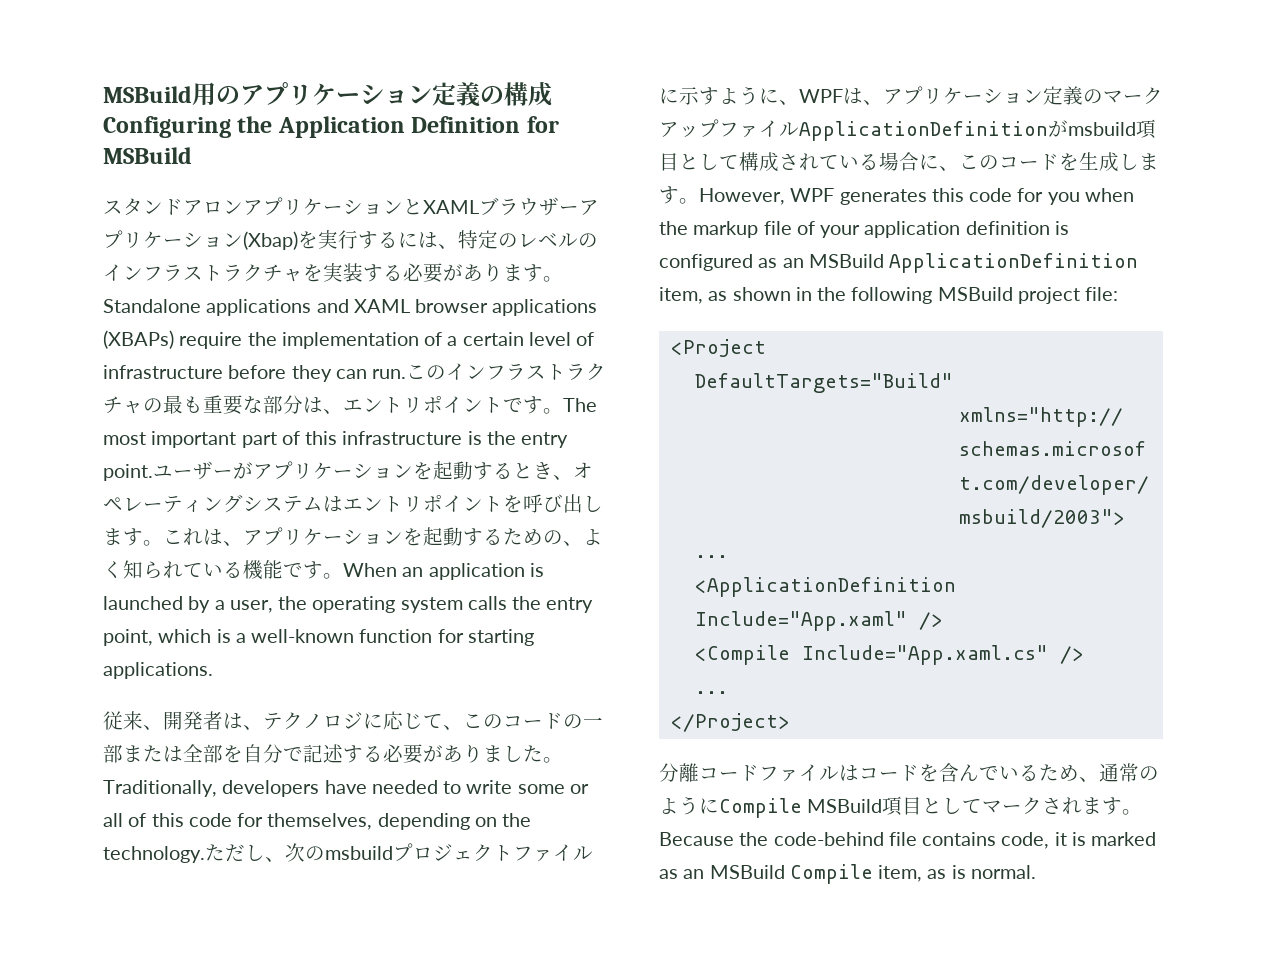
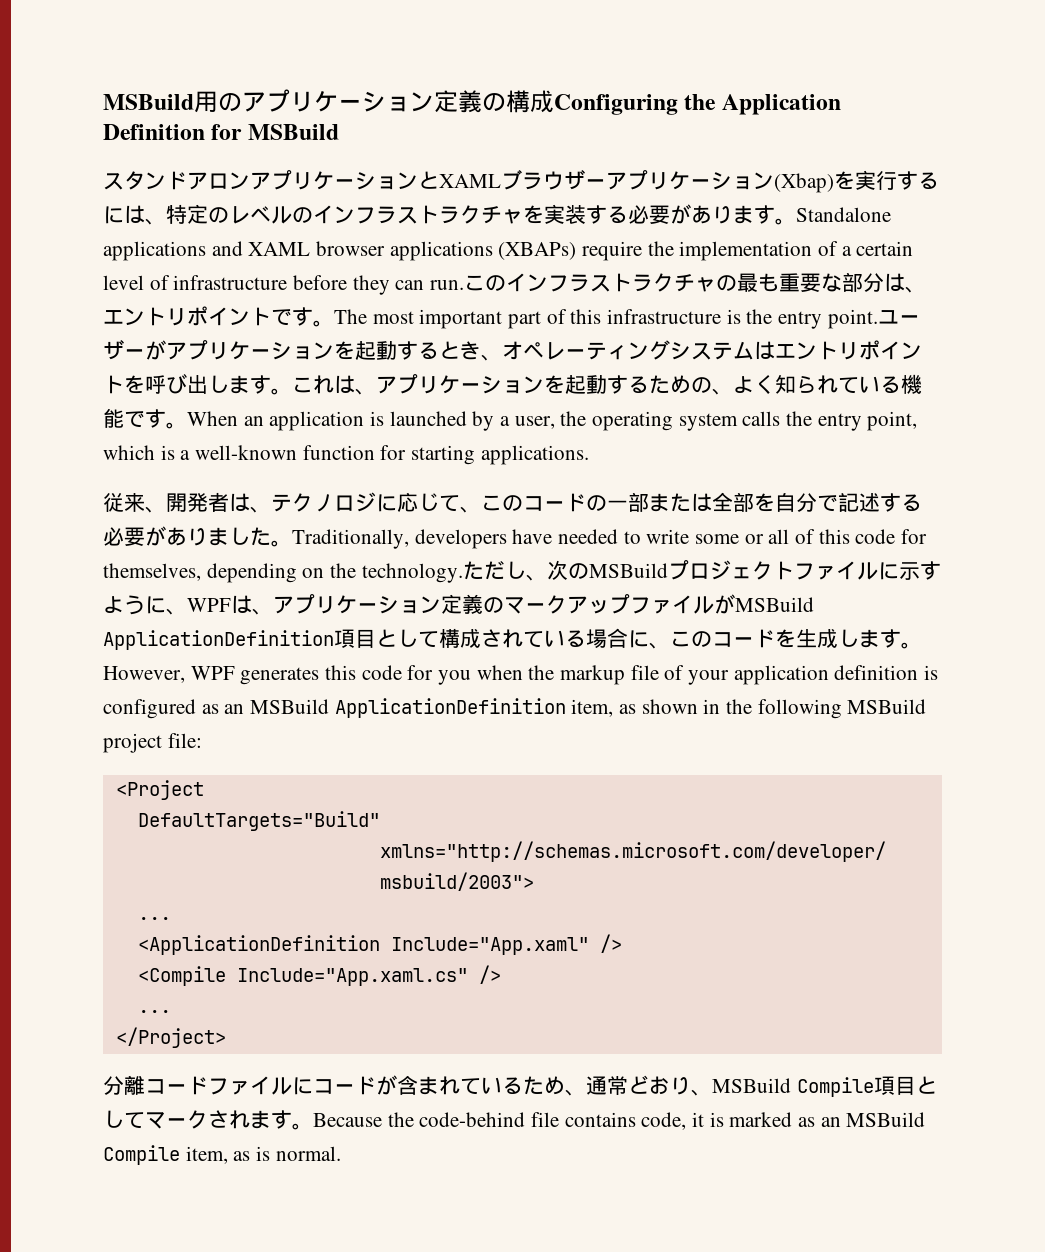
- ただし、次のmsbuildプロジェクトファイルに示すように、WPFは、アプリケーション定義のマークアップファイルApplicationDefinitionがmsbuild項目として構成されている場合に、このコードを生成します。
+ ただし、次のMSBuildプロジェクトファイルに示すように、WPFは、アプリケーション定義のマークアップファイルがMSBuild ApplicationDefinition項目として構成されている場合に、このコードを生成します。
- 分離コードファイルはコードを含んでいるため、通常のようにCompile MSBuild項目としてマークされます。
+ 分離コードファイルにコードが含まれているため、通常どおり、MSBuild Compile項目としてマークされます。

